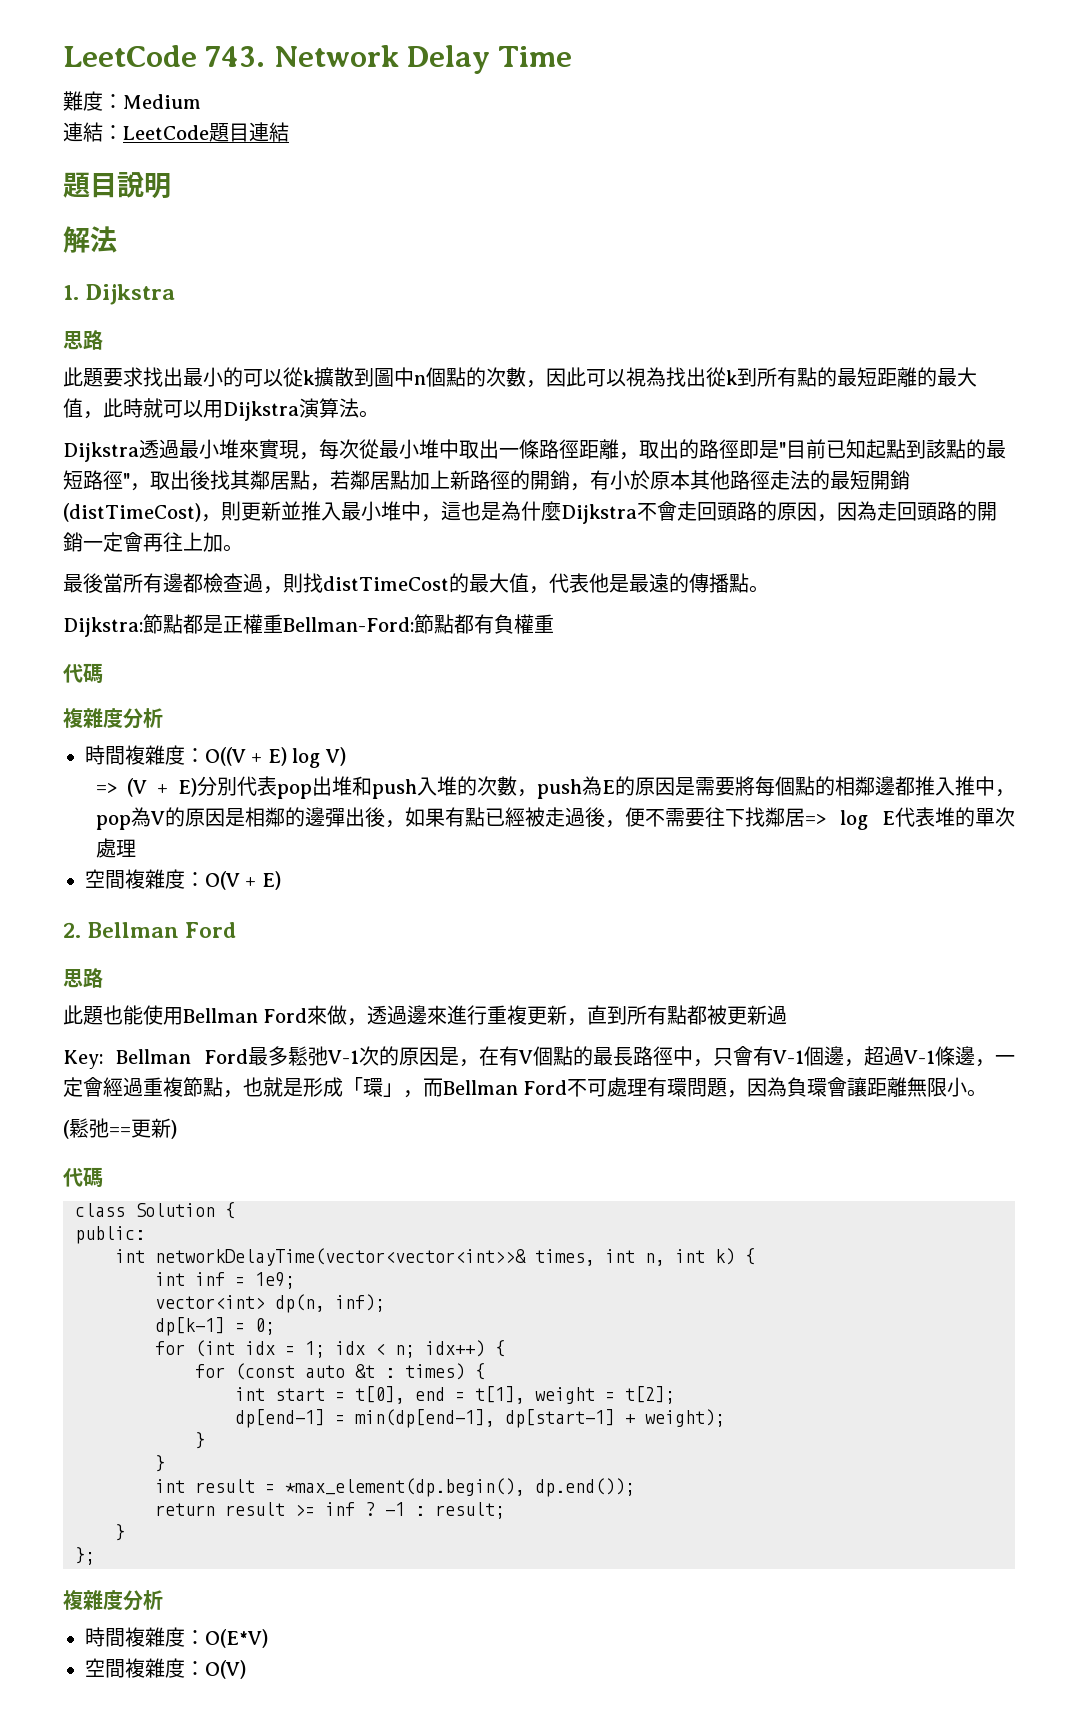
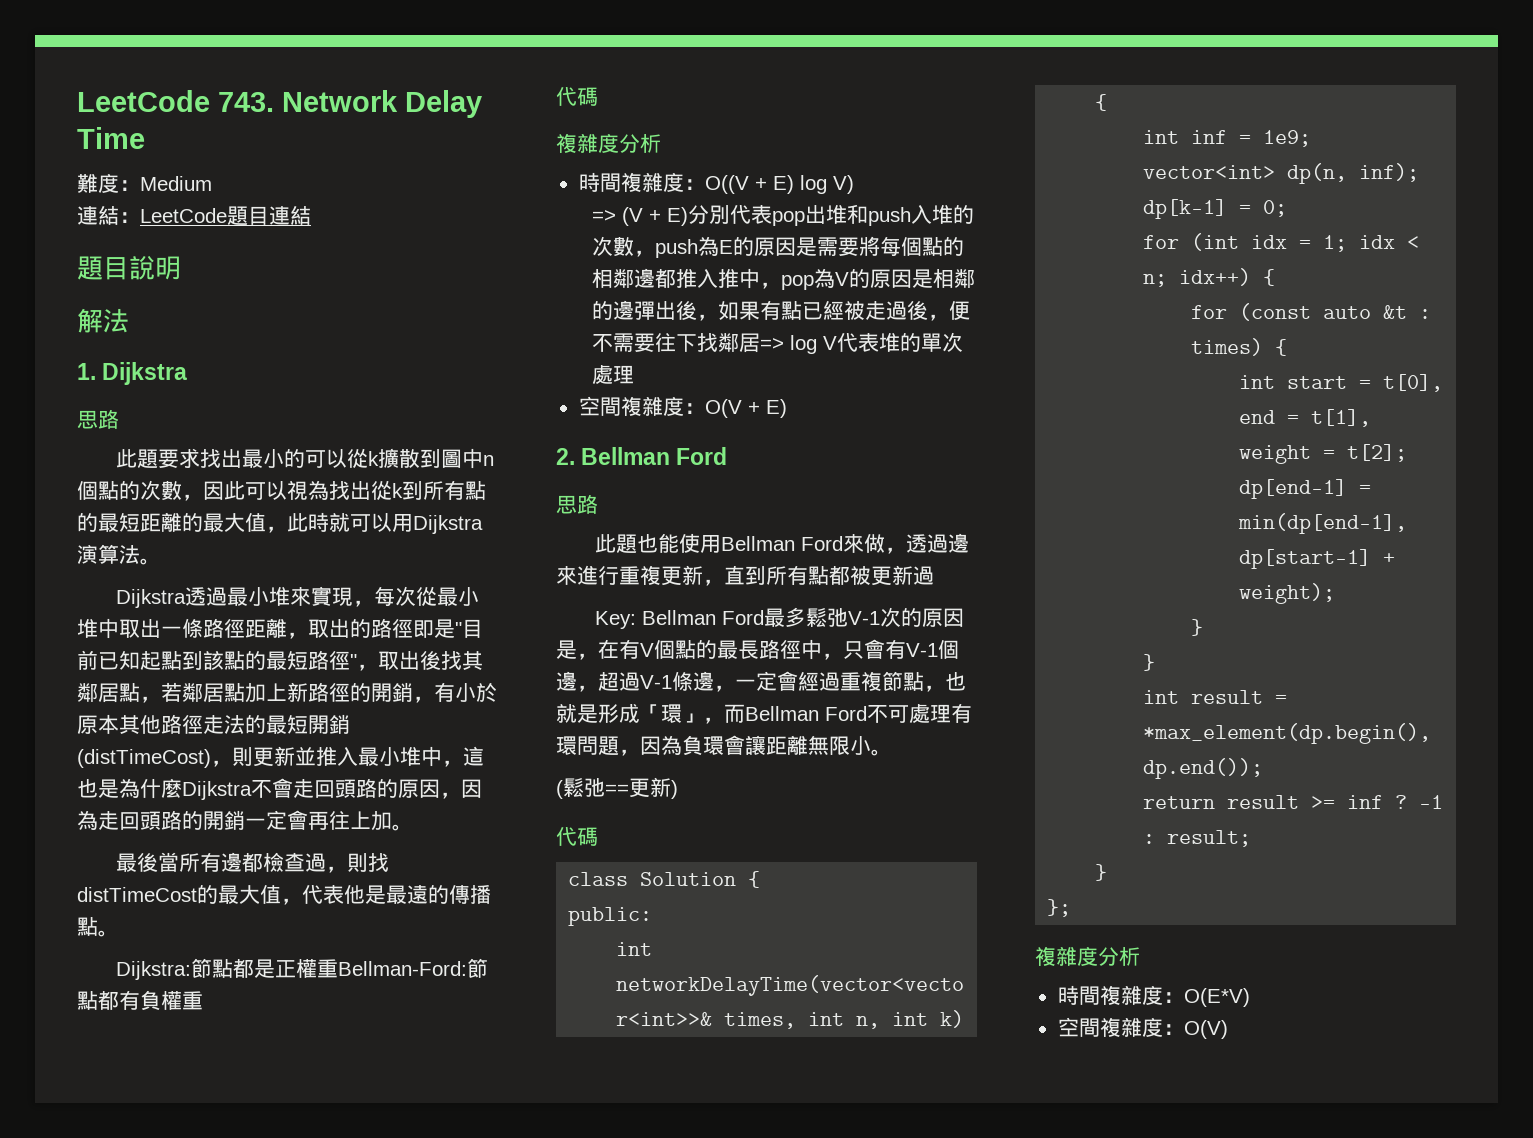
- => (V + E)分別代表pop出堆和push入堆的次數，push為E的原因是需要將每個點的相鄰邊都推入推中，pop為V的原因是相鄰的邊彈出後，如果有點已經被走過後，便不需要往下找鄰居=> log E代表堆的單次處理
+ => (V + E)分別代表pop出堆和push入堆的次數，push為E的原因是需要將每個點的相鄰邊都推入推中，pop為V的原因是相鄰的邊彈出後，如果有點已經被走過後，便不需要往下找鄰居=> log V代表堆的單次處理

